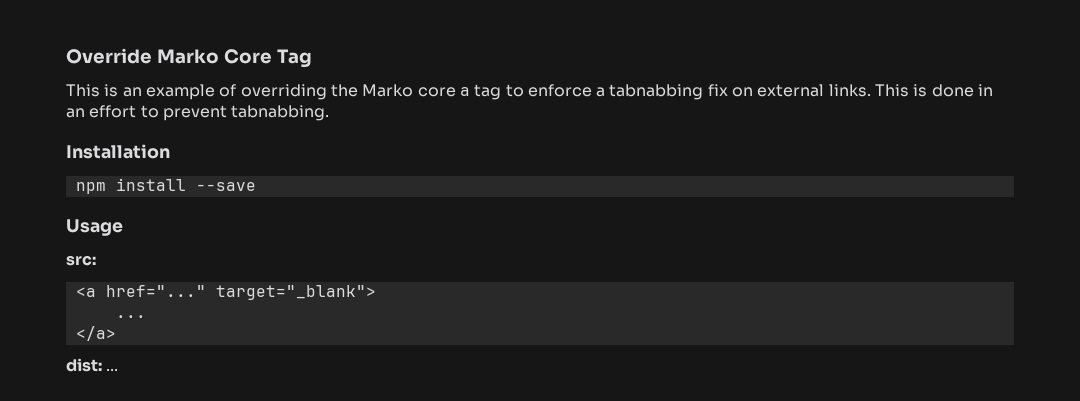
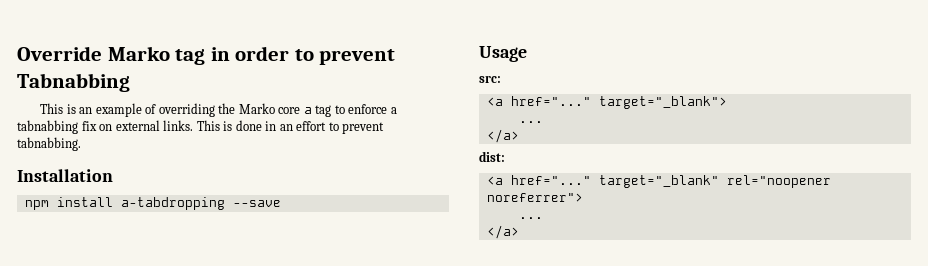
- Override Marko Core Tag
+ Override Marko tag in order to prevent Tabnabbing
- npm install --save
+ npm install a-tabdropping --save
- dist: ...
+ dist:
+ <a href="..." target="_blank" rel="noopener noreferrer">
+ ...
+ </a>

